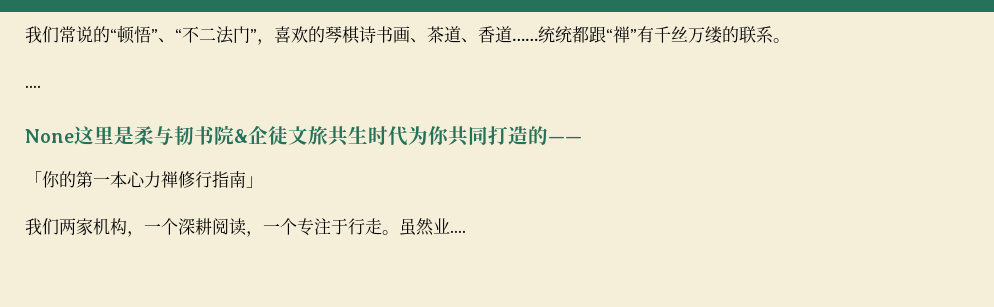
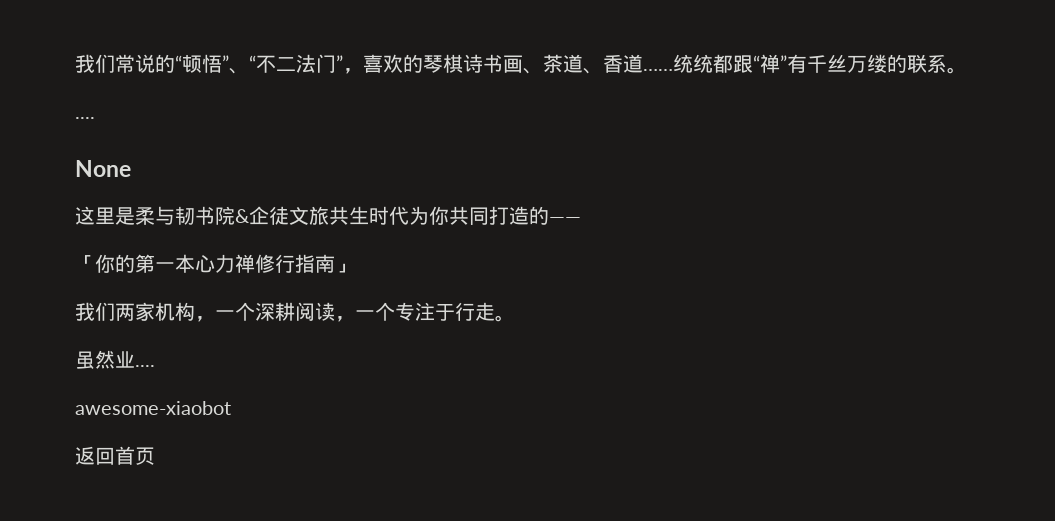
- None这里是柔与韧书院&企徒文旅共生时代为你共同打造的——
+ None
+ 这里是柔与韧书院&企徒文旅共生时代为你共同打造的——
- 我们两家机构，一个深耕阅读，一个专注于行走。虽然业....
+ 我们两家机构，一个深耕阅读，一个专注于行走。
+ 虽然业....
+ awesome-xiaobot
+ 返回首页

